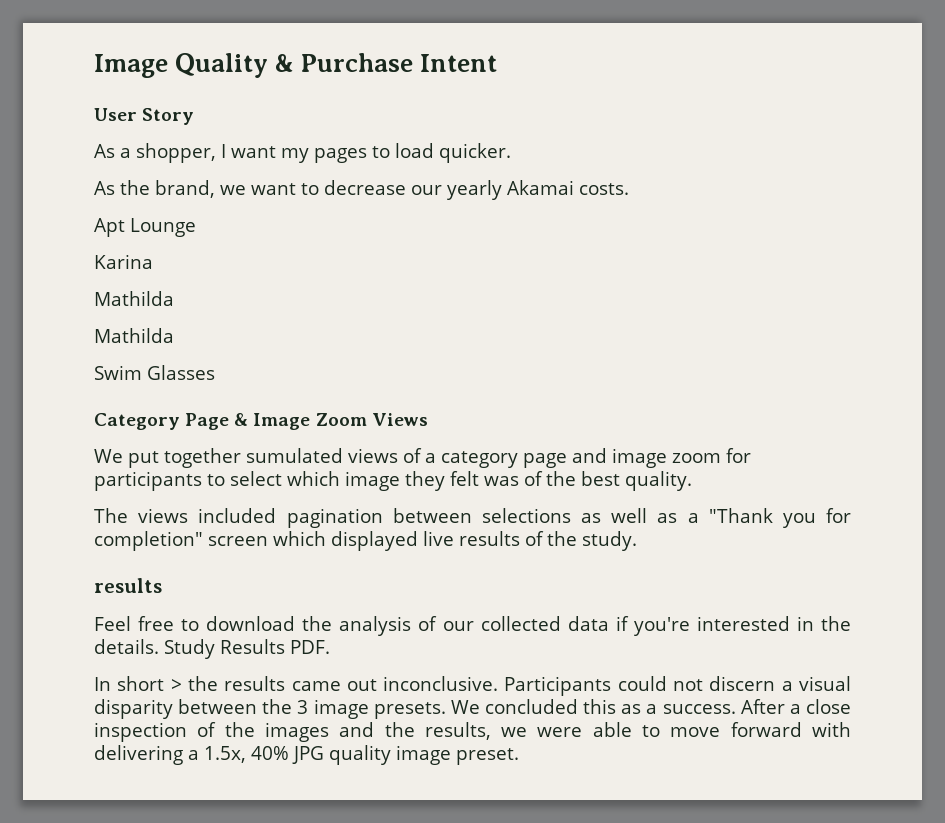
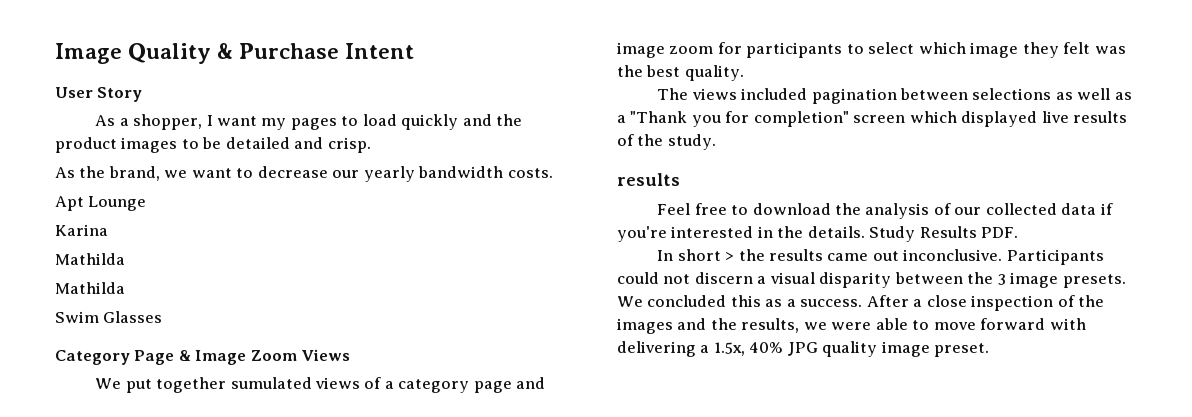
- As a shopper, I want my pages to load quicker.
+ As a shopper, I want my pages to load quickly and the product images to be detailed and crisp.
- As the brand, we want to decrease our yearly Akamai costs.
+ As the brand, we want to decrease our yearly bandwidth costs.
- We put together sumulated views of a category page and image zoom for participants to select which image they felt was of the best quality.
+ We put together sumulated views of a category page and image zoom for participants to select which image they felt was the best quality.

